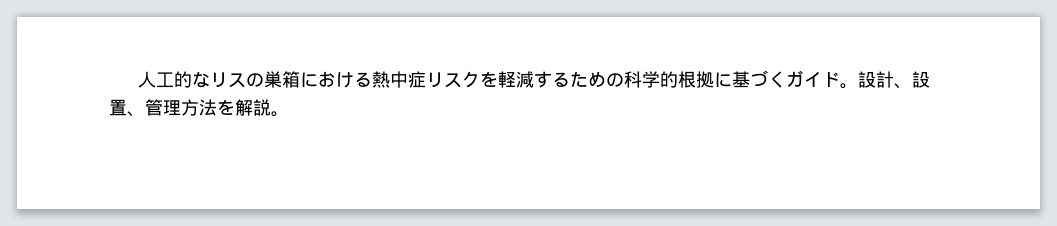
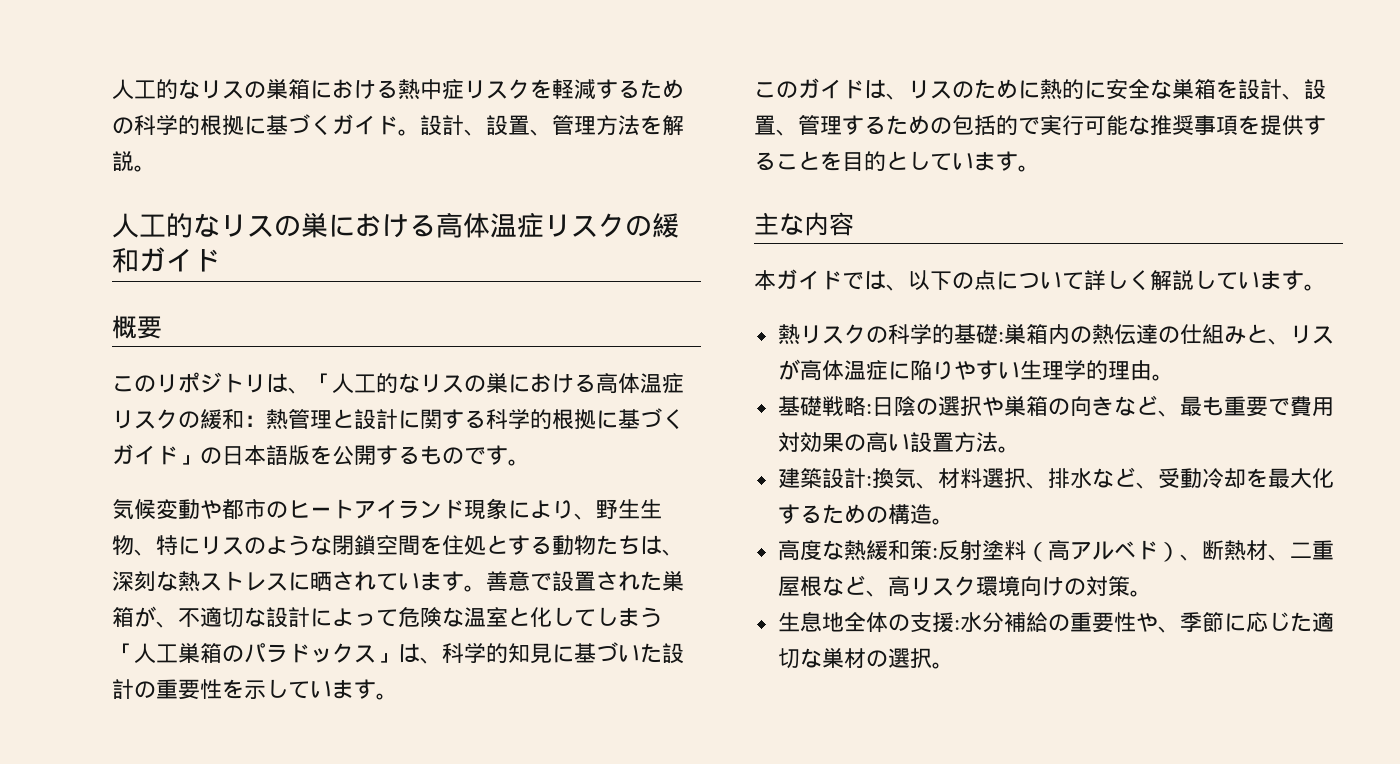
+ 人工的なリスの巣における高体温症リスクの緩和ガイド
+ 概要
+ このリポジトリは、「人工的なリスの巣における高体温症リスクの緩和：熱管理と設計に関する科学的根拠に基づくガイド」の日本語版を公開するものです。
+ 気候変動や都市のヒートアイランド現象により、野生生物、特にリスのような閉鎖空間を住処とする動物たちは、深刻な熱ストレスに晒されています。善意で設置された巣箱が、不適切な設計によって危険な温室と化してしまう「人工巣箱のパラドックス」は、科学的知見に基づいた設計の重要性を示しています。
+ このガイドは、リスのために熱的に安全な巣箱を設計、設置、管理するための包括的で実行可能な推奨事項を提供することを目的としています。
+ 主な内容
+ 本ガイドでは、以下の点について詳しく解説しています。
+ 熱リスクの科学的基礎:巣箱内の熱伝達の仕組みと、リスが高体温症に陥りやすい生理学的理由。
+ 基礎戦略:日陰の選択や巣箱の向きなど、最も重要で費用対効果の高い設置方法。
+ 建築設計:換気、材料選択、排水など、受動冷却を最大化するための構造。
+ 高度な熱緩和策:反射塗料（高アルベド）、断熱材、二重屋根など、高リスク環境向けの対策。
+ 生息地全体の支援:水分補給の重要性や、季節に応じた適切な巣材の選択。

